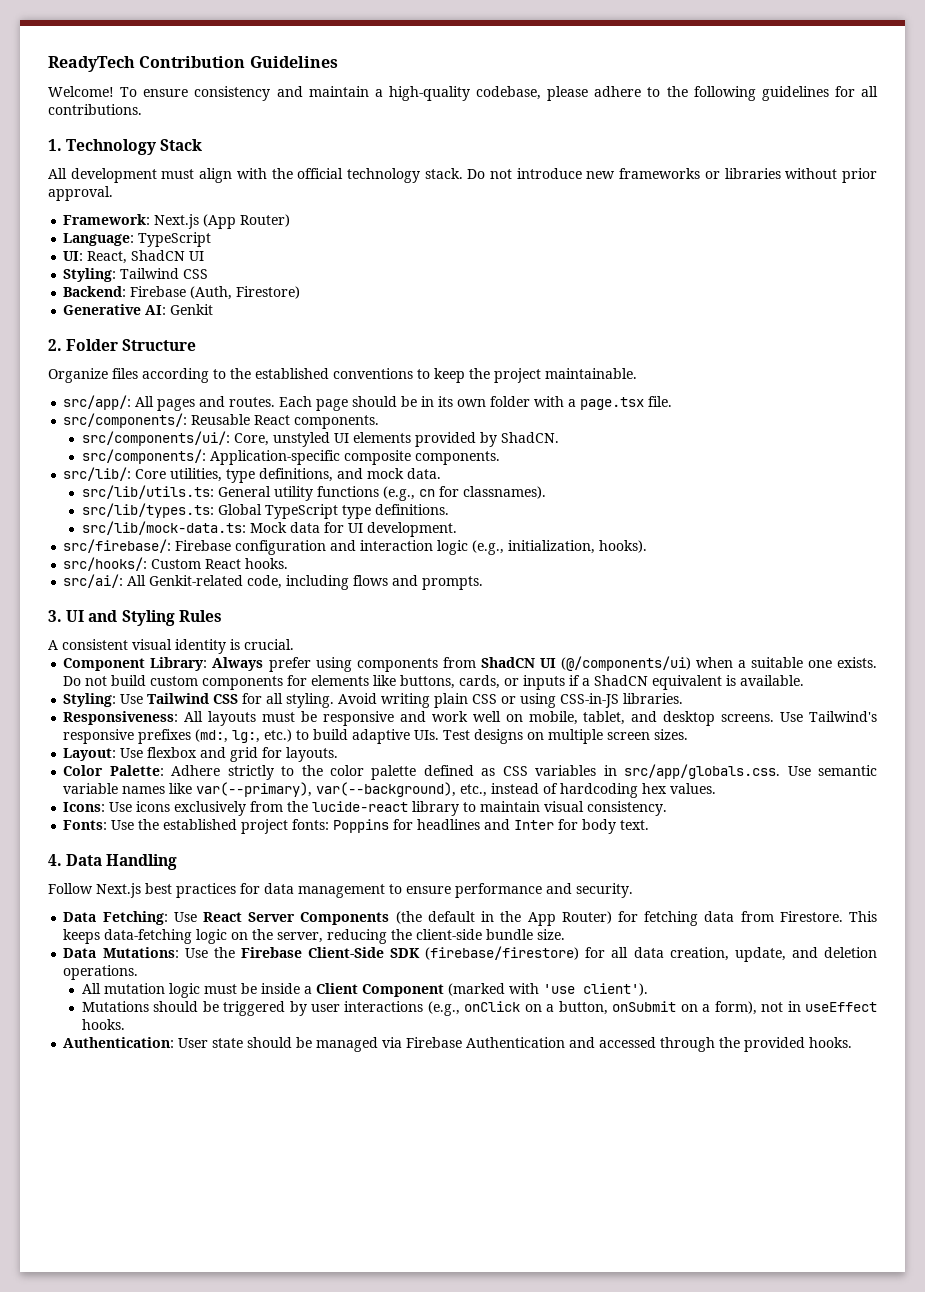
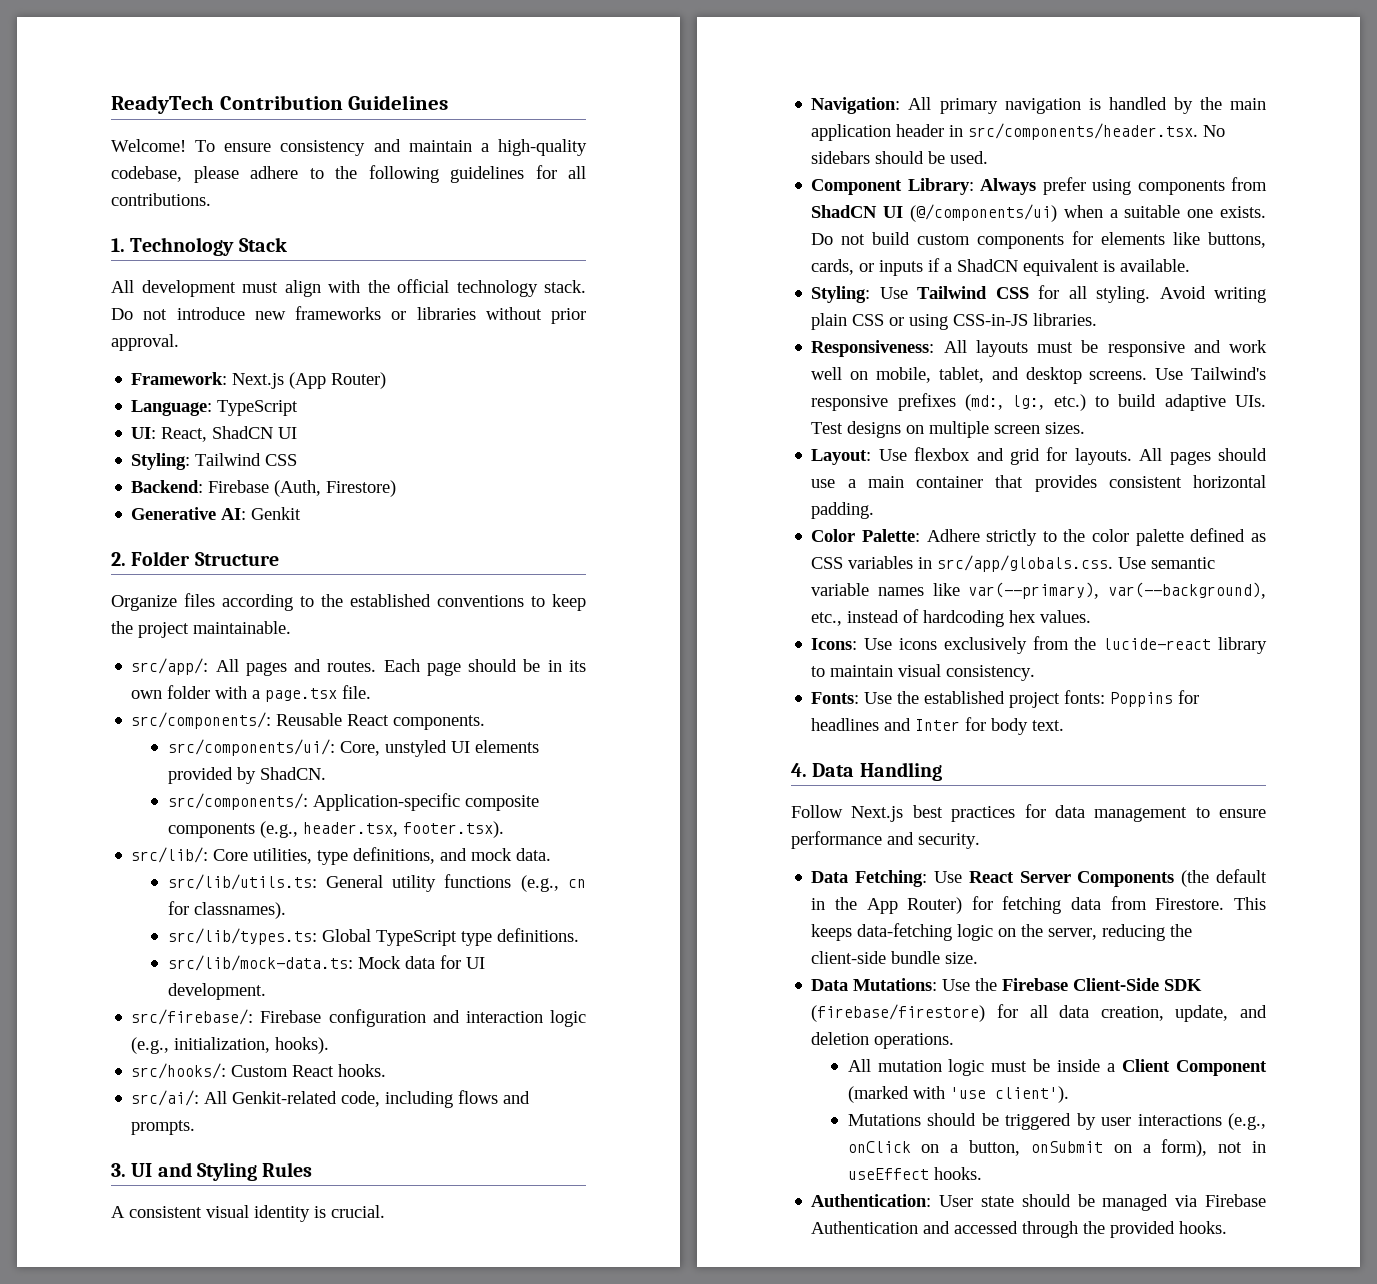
- src/components/: Application-specific composite components.
+ src/components/: Application-specific composite components (e.g., header.tsx, footer.tsx).
+ Navigation: All primary navigation is handled by the main application header in src/components/header.tsx. No sidebars should be used.
+ All pages should use a main container that provides consistent horizontal padding.

